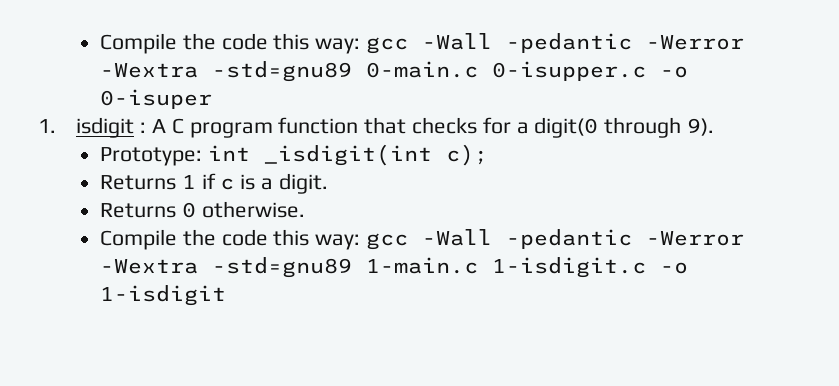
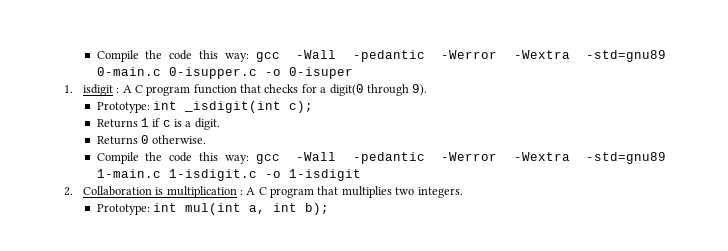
+ 2. Collaboration is multiplication : A C program that multiplies two integers.
+ Prototype: int mul(int a, int b);

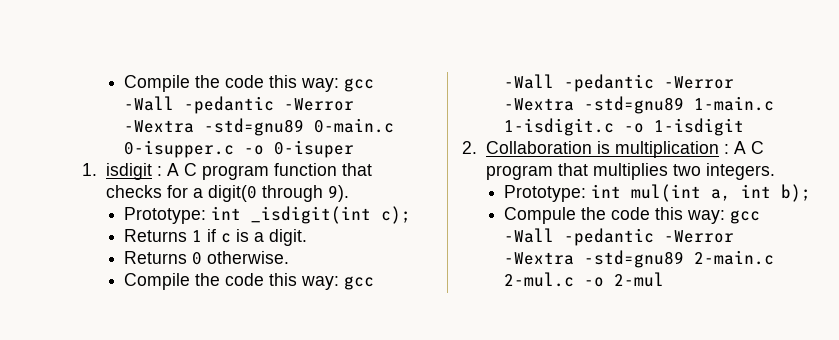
+ Compule the code this way: gcc -Wall -pedantic -Werror -Wextra -std=gnu89 2-main.c 2-mul.c -o 2-mul

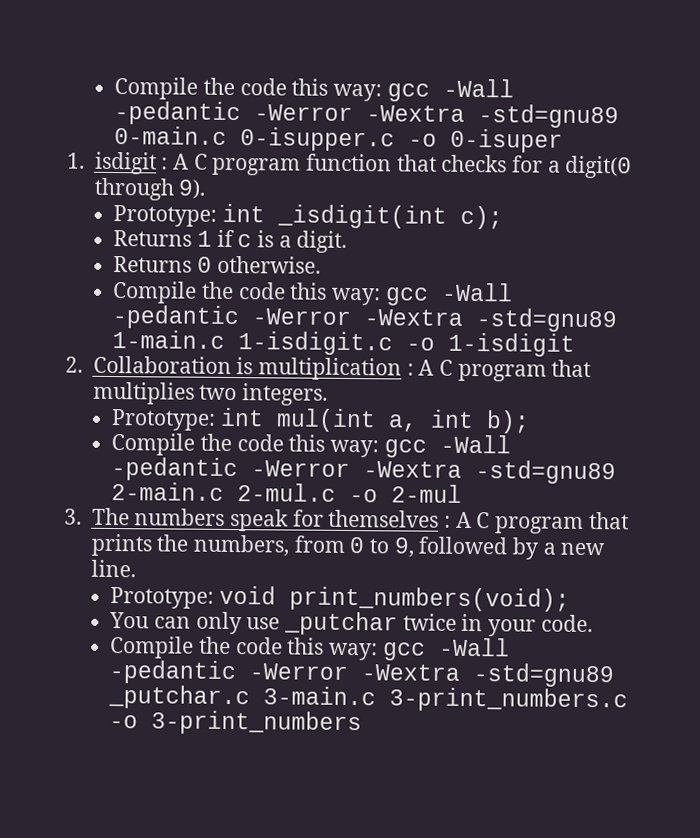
- Compule the code this way: gcc -Wall -pedantic -Werror -Wextra -std=gnu89 2-main.c 2-mul.c -o 2-mul
+ Compile the code this way: gcc -Wall -pedantic -Werror -Wextra -std=gnu89 2-main.c 2-mul.c -o 2-mul
+ 3. The numbers speak for themselves : A C program that prints the numbers, from 0 to 9, followed by a new line.
+ Prototype: void print_numbers(void);
+ You can only use _putchar twice in your code.
+ Compile the code this way: gcc -Wall -pedantic -Werror -Wextra -std=gnu89 _putchar.c 3-main.c 3-print_numbers.c -o 3-print_numbers

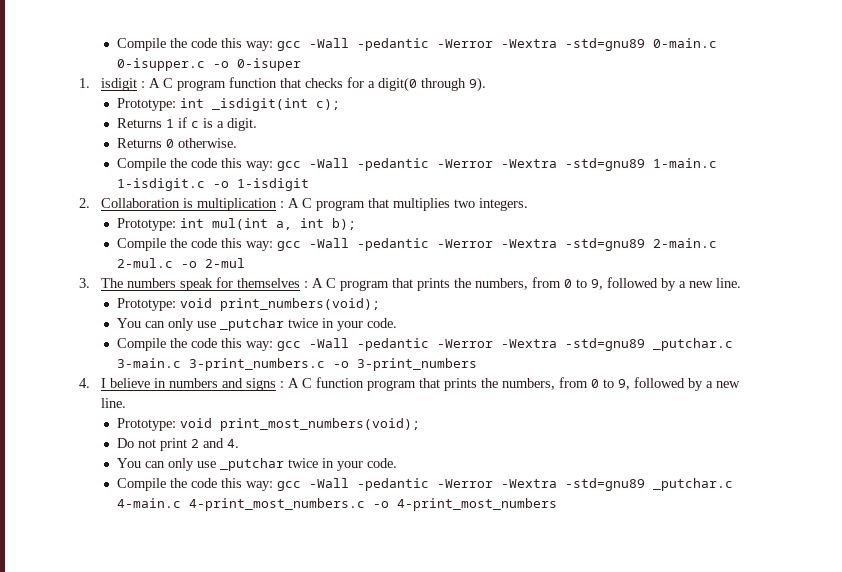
+ 4. I believe in numbers and signs : A C function program that prints the numbers, from 0 to 9, followed by a new line.
+ Prototype: void print_most_numbers(void);
+ Do not print 2 and 4.
+ You can only use _putchar twice in your code.
+ Compile the code this way: gcc -Wall -pedantic -Werror -Wextra -std=gnu89 _putchar.c 4-main.c 4-print_most_numbers.c -o 4-print_most_numbers

